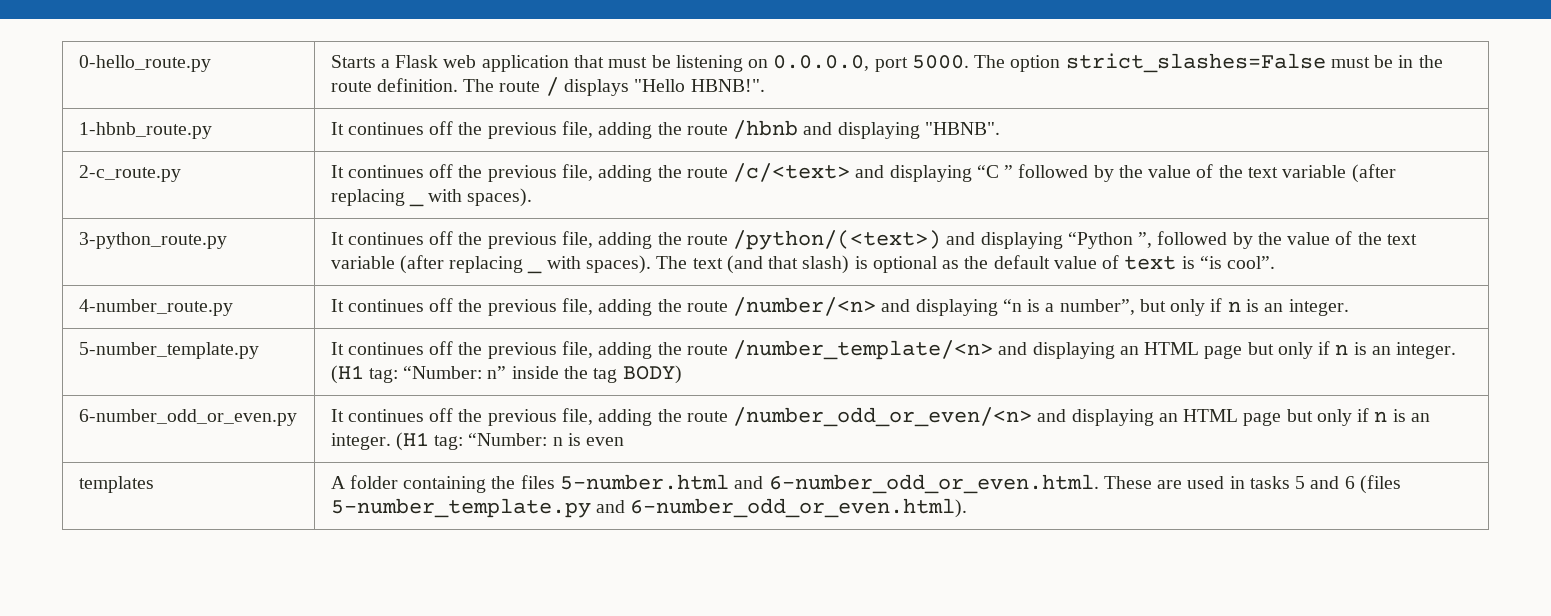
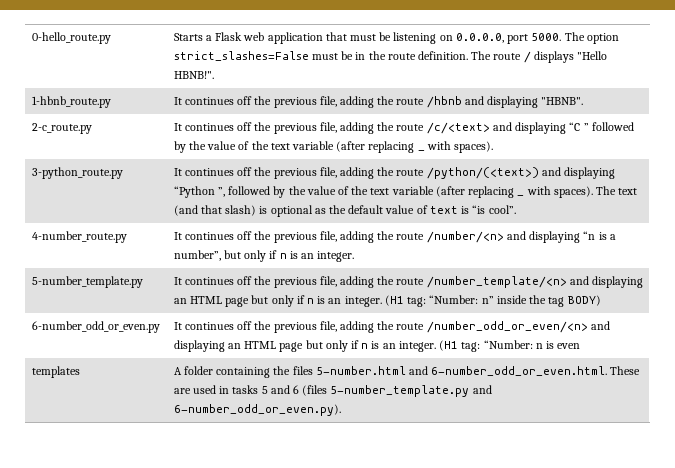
- templates | A folder containing the files 5-number.html and 6-number_odd_or_even.html. These are used in tasks 5 and 6 (files 5-number_template.py and 6-number_odd_or_even.html).
+ templates | A folder containing the files 5-number.html and 6-number_odd_or_even.html. These are used in tasks 5 and 6 (files 5-number_template.py and 6-number_odd_or_even.py).

